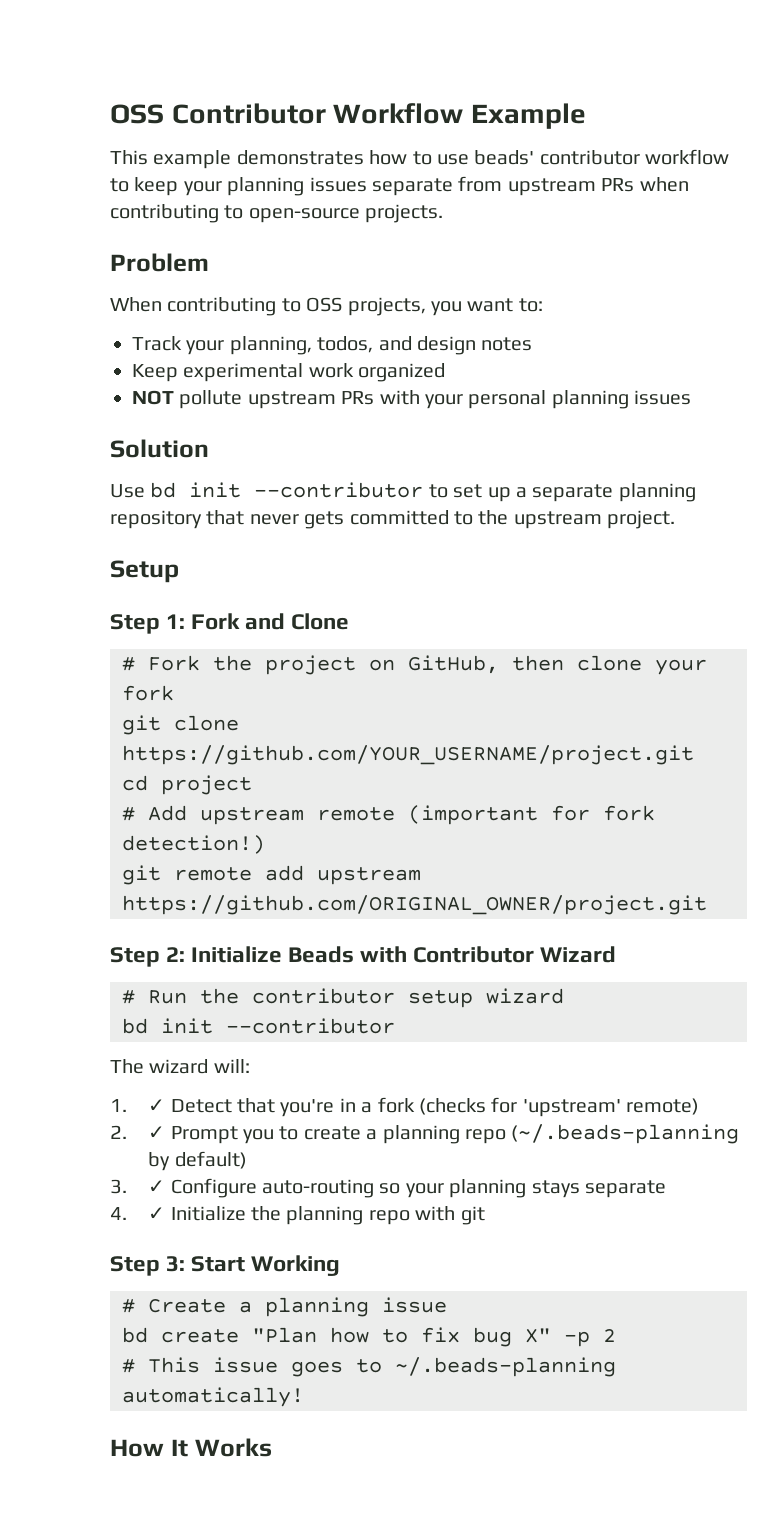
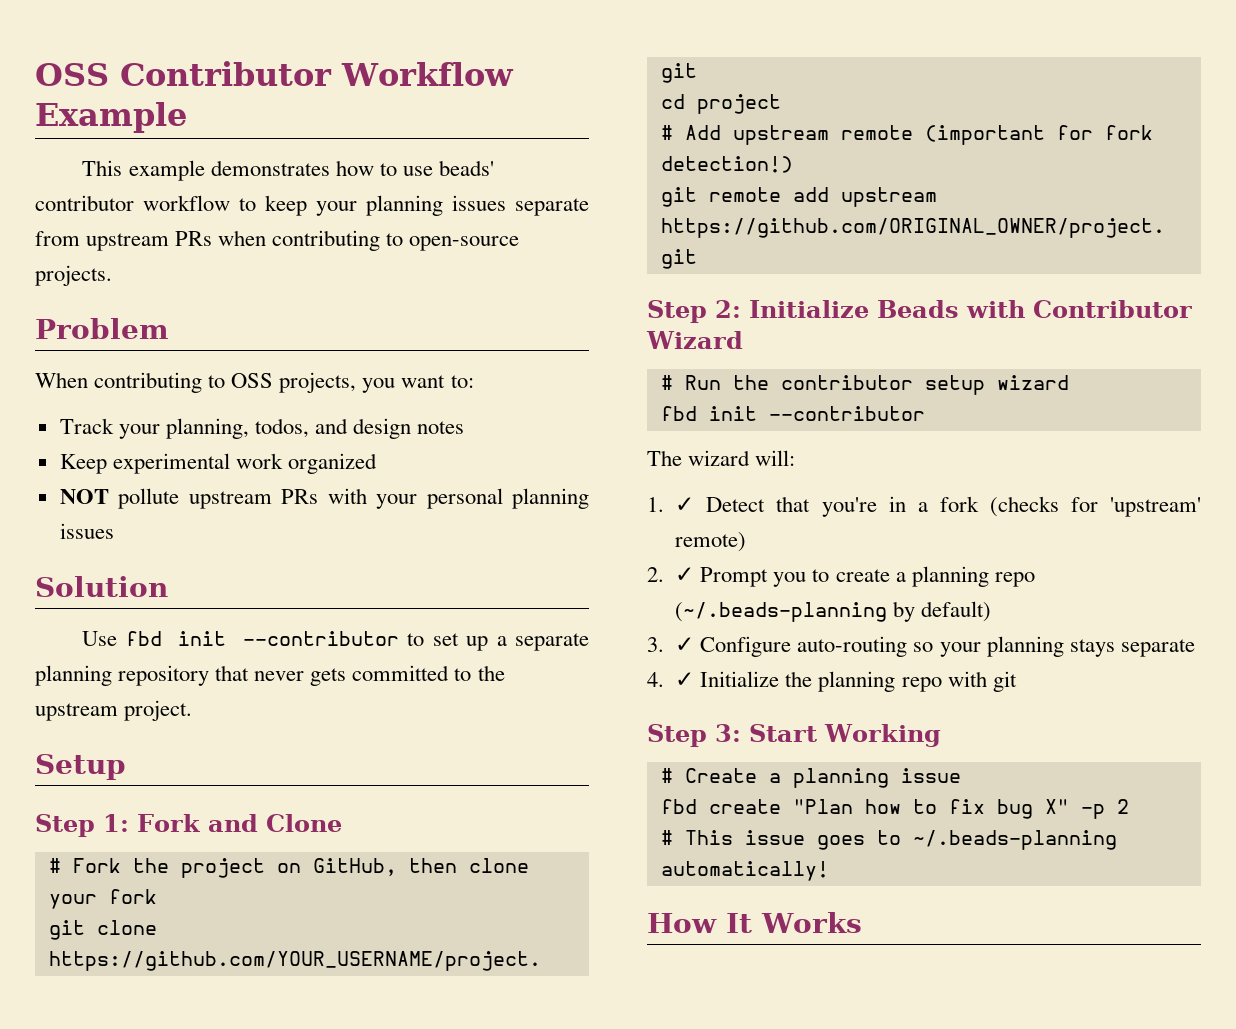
- Use bd init --contributor to set up a separate planning repository that never gets committed to the upstream project.
+ Use fbd init --contributor to set up a separate planning repository that never gets committed to the upstream project.
  # Run the contributor setup wizard
- bd init --contributor
+ fbd init --contributor
- bd create "Plan how to fix bug X" -p 2
+ fbd create "Plan how to fix bug X" -p 2

